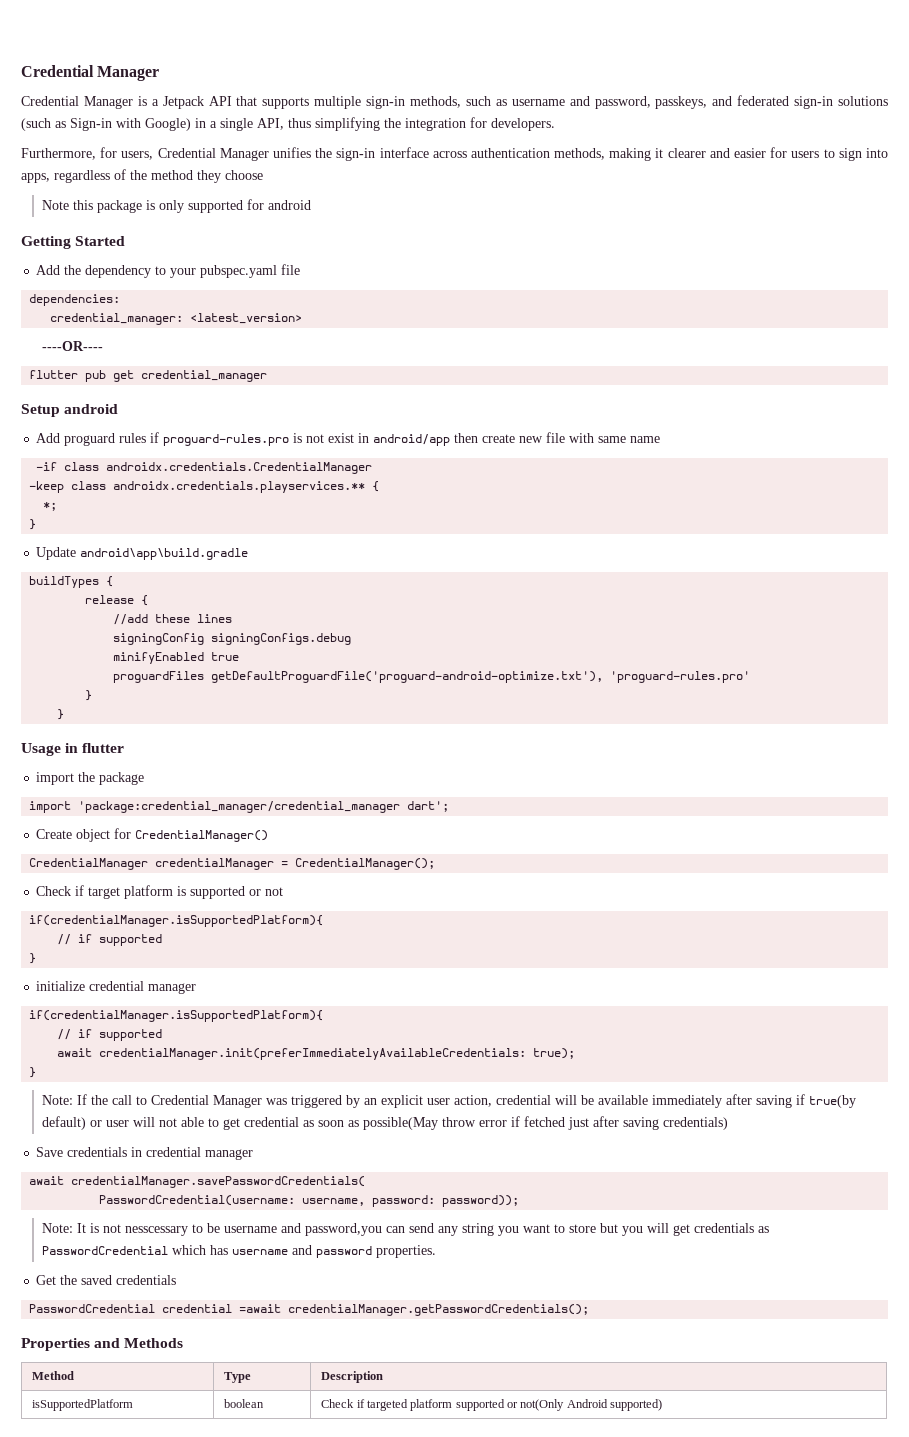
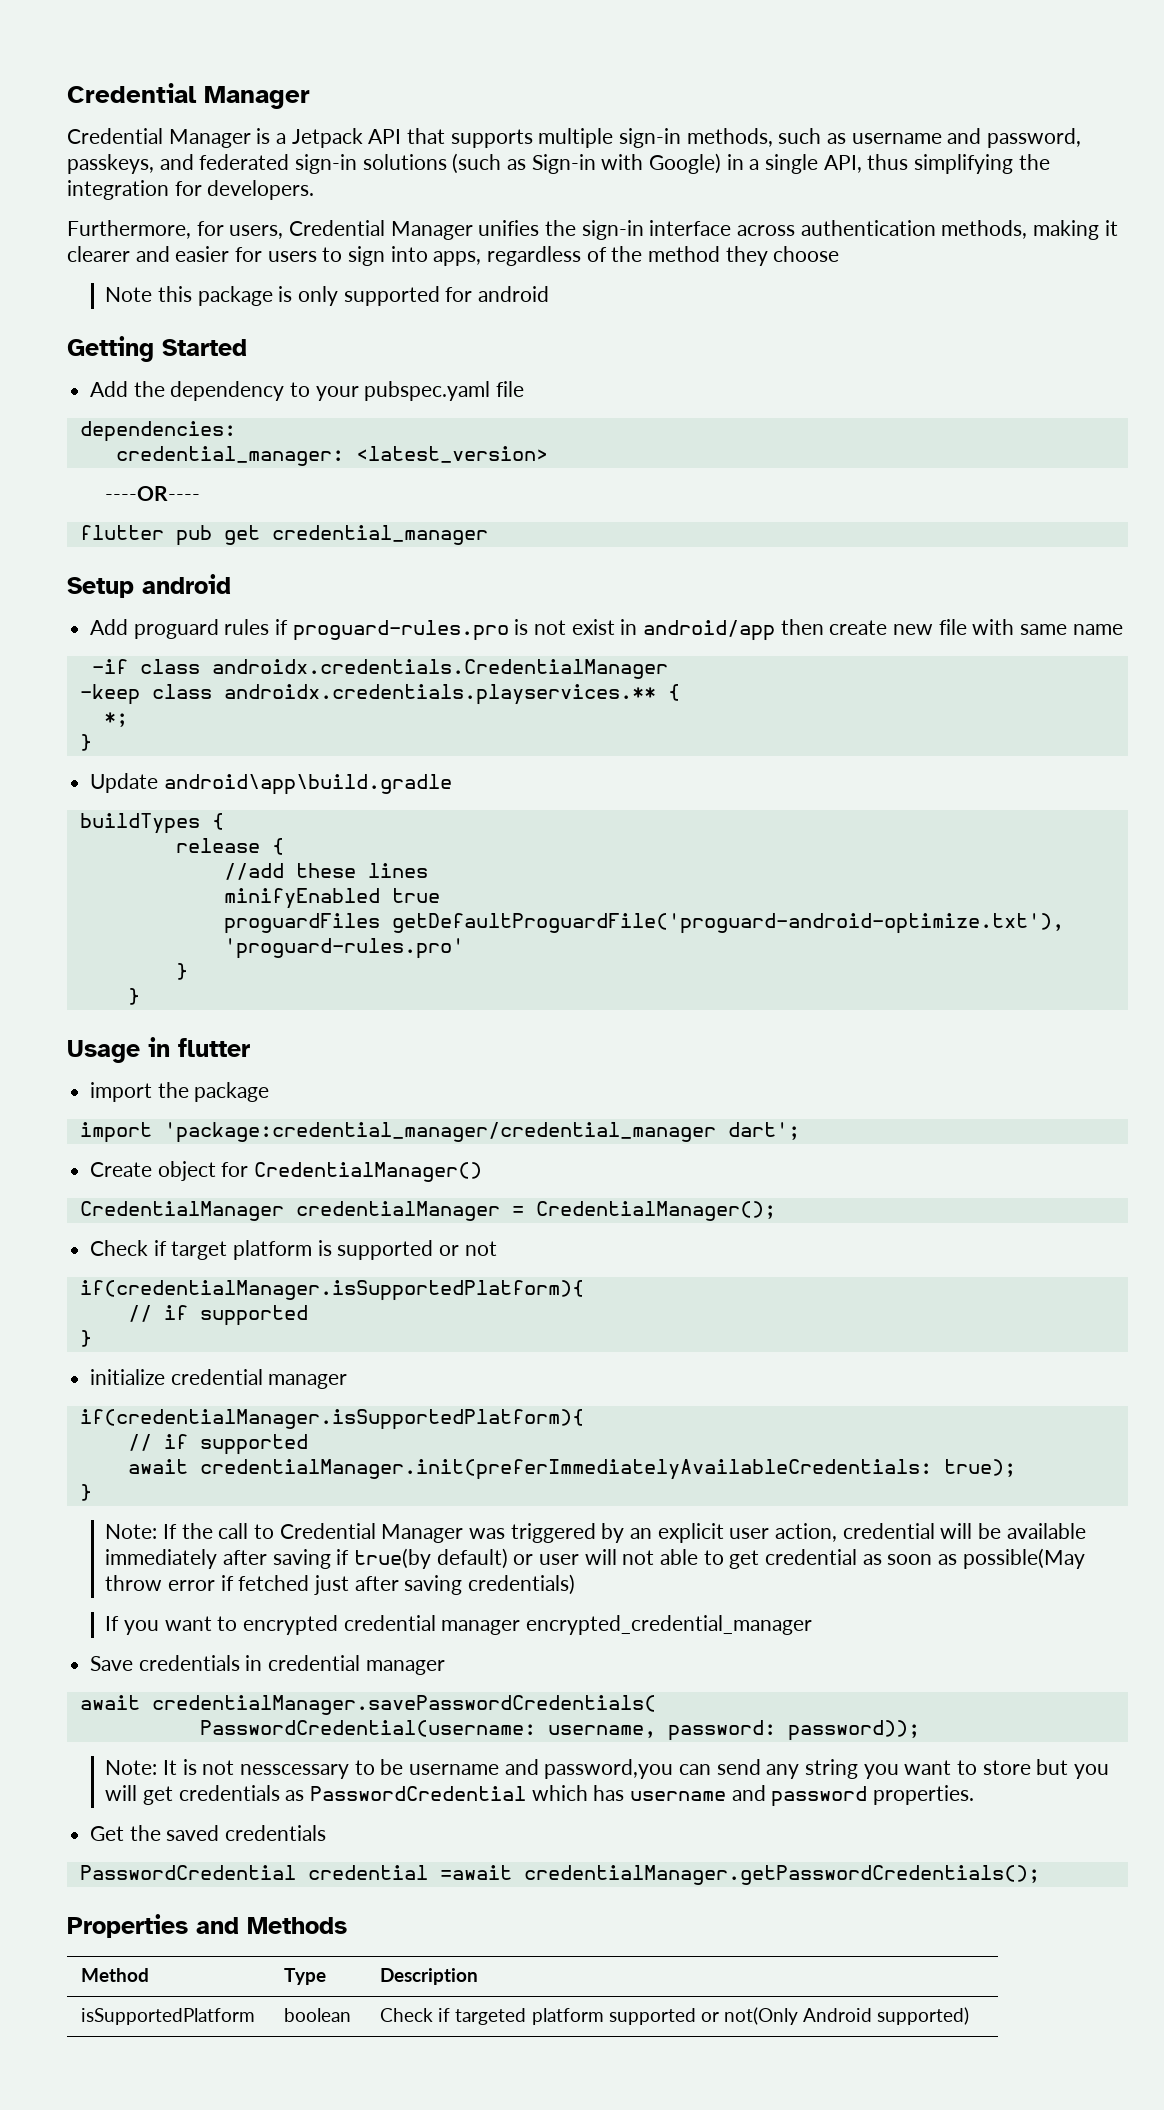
- signingConfig signingConfigs.debug
+ If you want to encrypted credential manager encrypted_credential_manager

